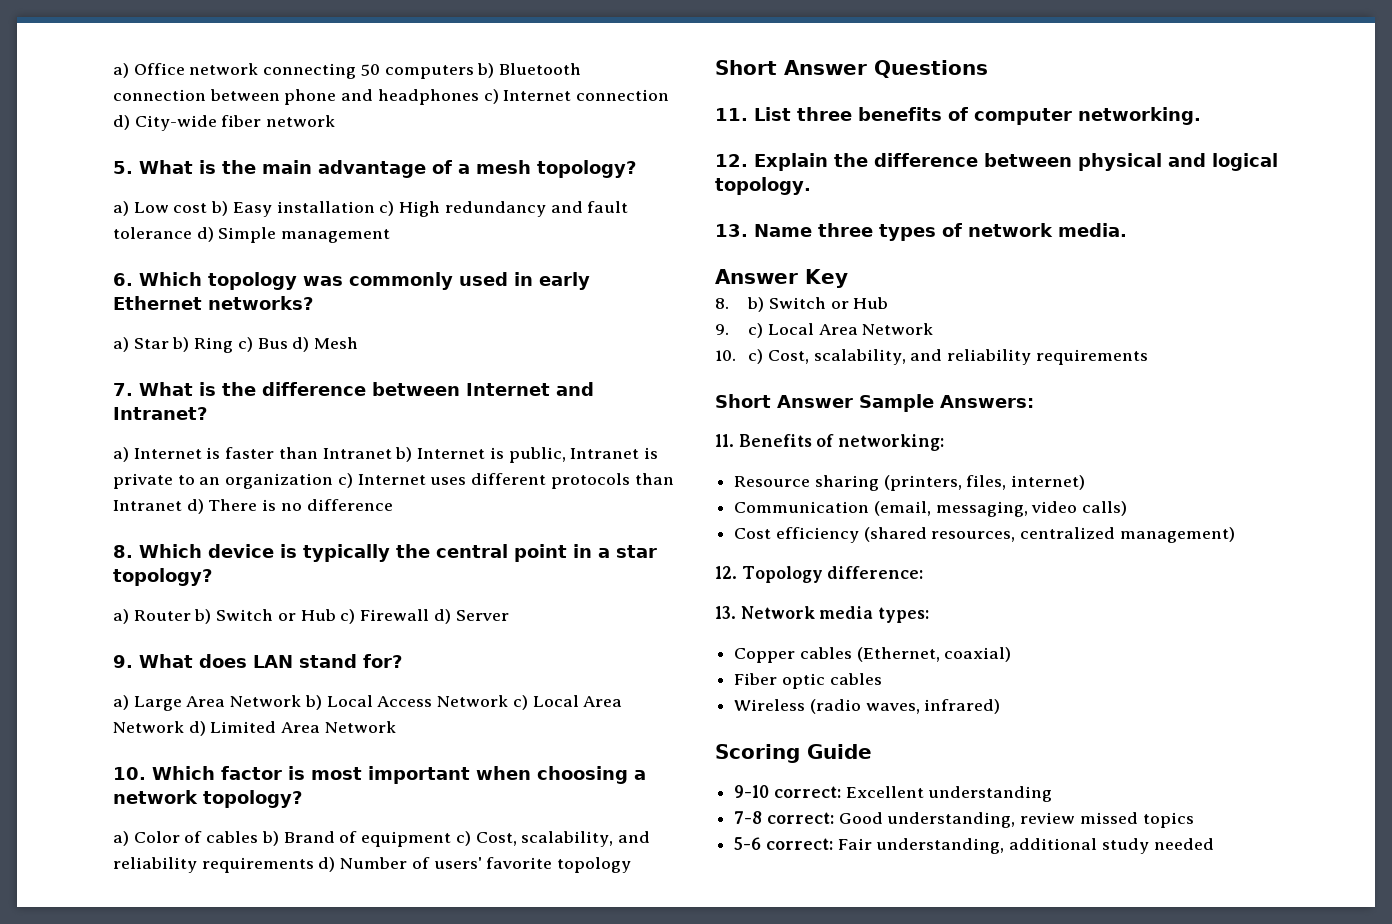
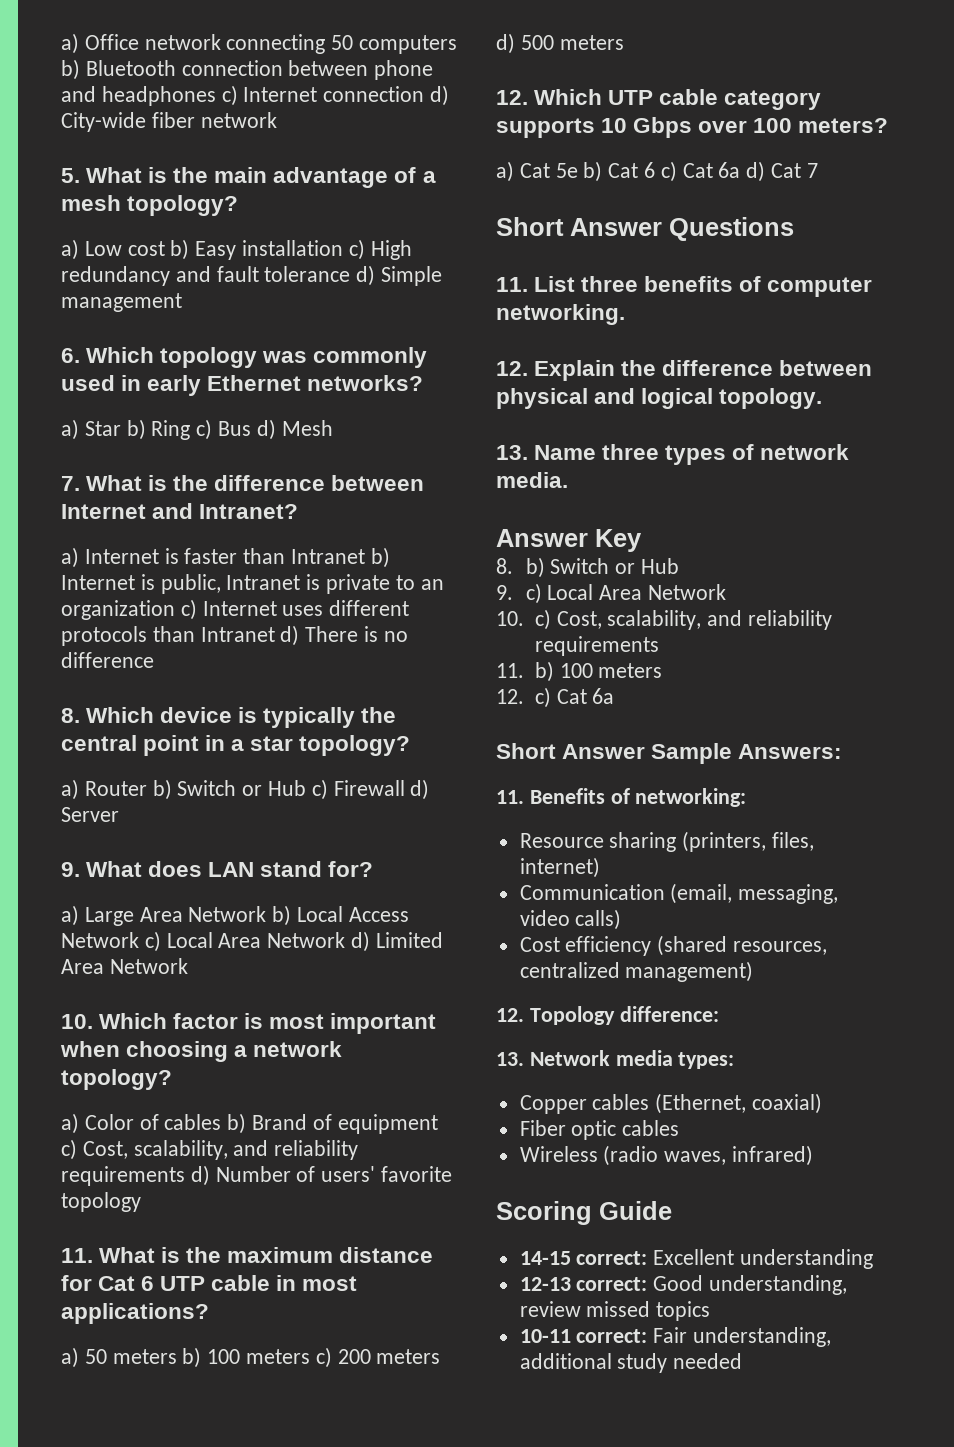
+ 11. What is the maximum distance for Cat 6 UTP cable in most applications?
+ a) 50 meters b) 100 meters c) 200 meters d) 500 meters
+ 12. Which UTP cable category supports 10 Gbps over 100 meters?
+ a) Cat 5e b) Cat 6 c) Cat 6a d) Cat 7
+ 11. b) 100 meters
+ 12. c) Cat 6a
- 9-10 correct: Excellent understanding
+ 14-15 correct: Excellent understanding
- 7-8 correct: Good understanding, review missed topics
+ 12-13 correct: Good understanding, review missed topics
- 5-6 correct: Fair understanding, additional study needed
+ 10-11 correct: Fair understanding, additional study needed

